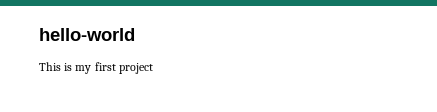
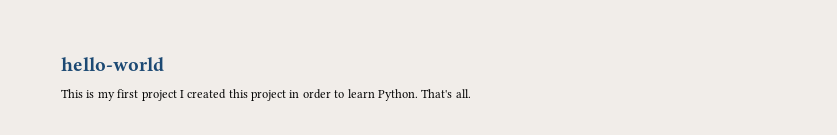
- This is my first project
+ This is my first project I created this project in order to learn Python. That's all.

